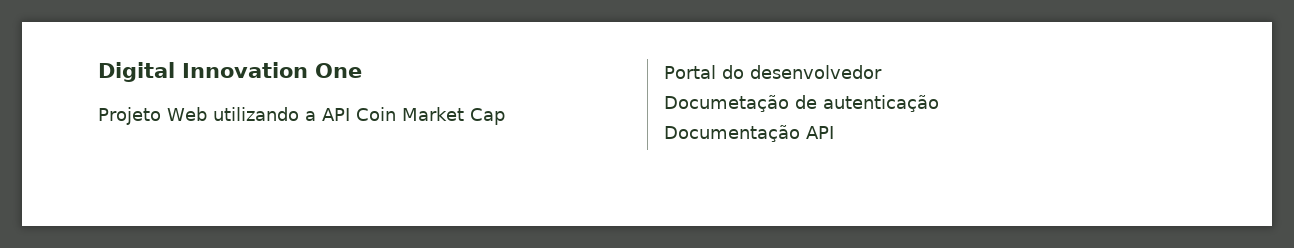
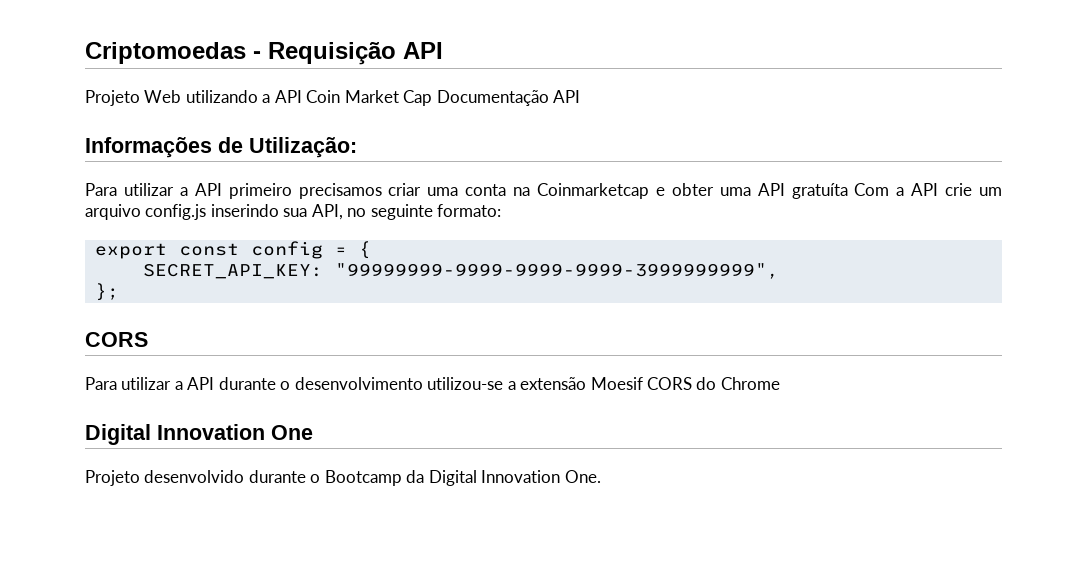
- Digital Innovation One
+ Criptomoedas - Requisição API
- Projeto Web utilizando a API Coin Market Cap
- Portal do desenvolvedor
- Documetação de autenticação
- Documentação API
+ Projeto Web utilizando a API Coin Market Cap Documentação API
+ Informações de Utilização:
+ Para utilizar a API primeiro precisamos criar uma conta na Coinmarketcap e obter uma API gratuíta Com a API crie um arquivo config.js inserindo sua API, no seguinte formato:
+ export const config = {
+ SECRET_API_KEY: "99999999-9999-9999-9999-3999999999",
+ };
+ CORS
+ Para utilizar a API durante o desenvolvimento utilizou-se a extensão Moesif CORS do Chrome
+ Digital Innovation One
+ Projeto desenvolvido durante o Bootcamp da Digital Innovation One.

